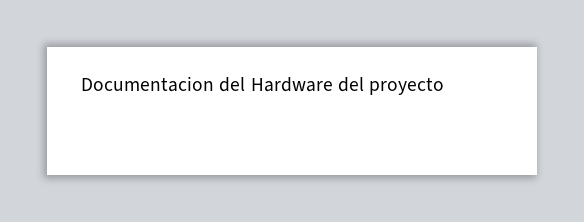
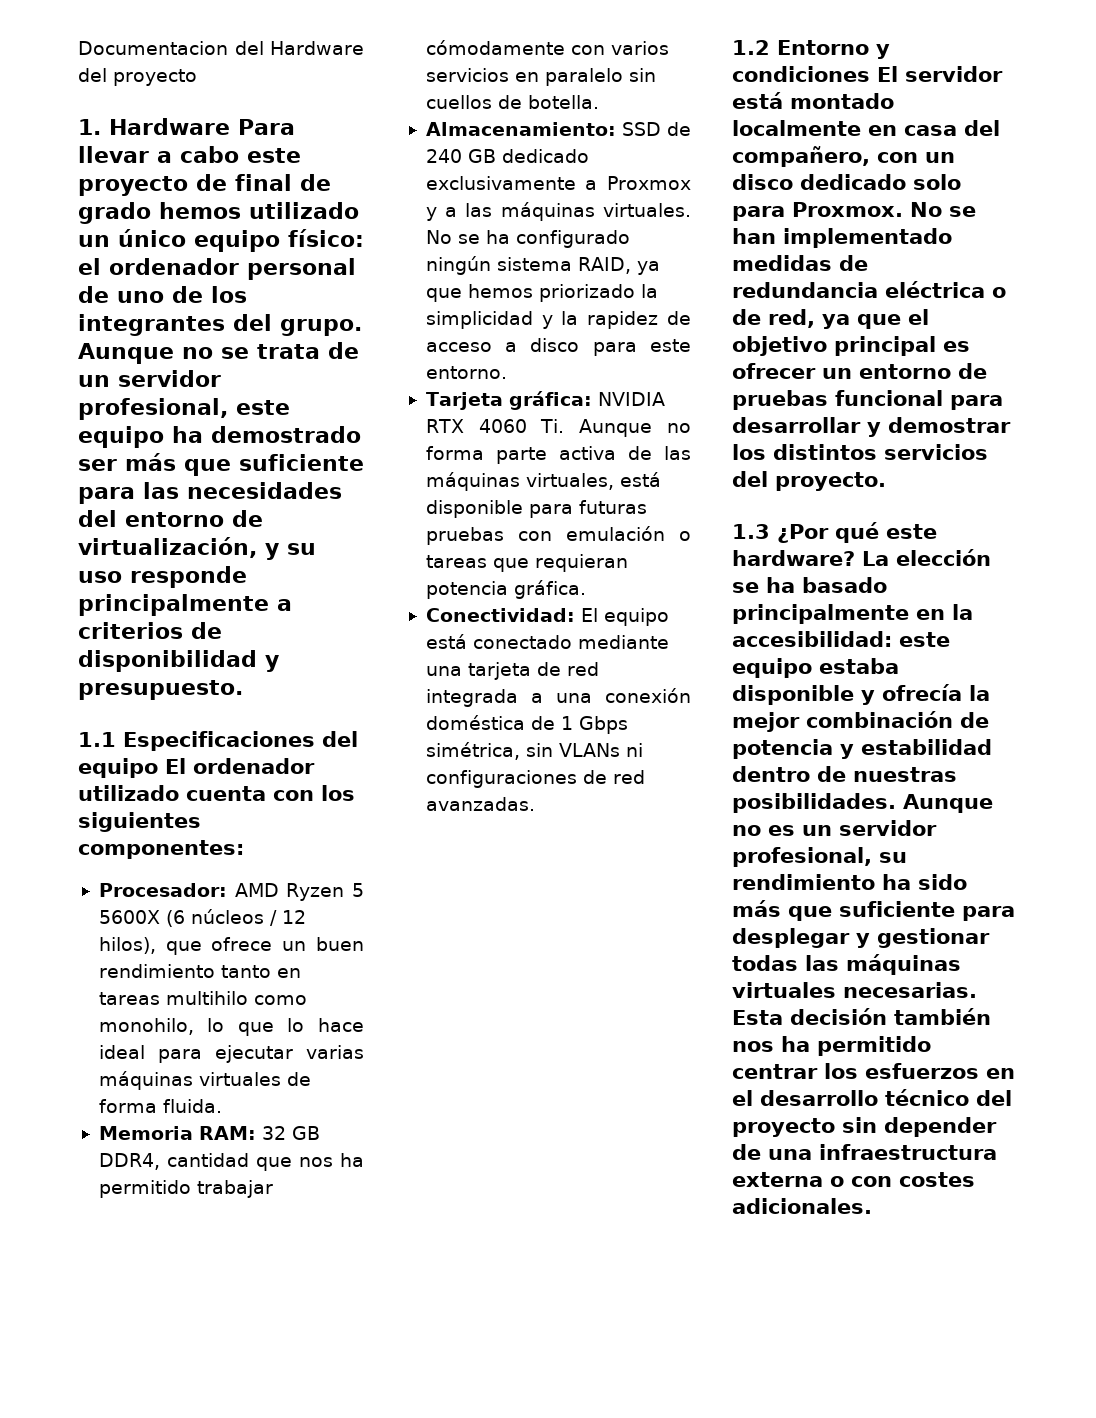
+ 1. Hardware Para llevar a cabo este proyecto de final de grado hemos utilizado un único equipo físico: el ordenador personal de uno de los integrantes del grupo. Aunque no se trata de un servidor profesional, este equipo ha demostrado ser más que suficiente para las necesidades del entorno de virtualización, y su uso responde principalmente a criterios de disponibilidad y presupuesto.
+ 1.1 Especificaciones del equipo El ordenador utilizado cuenta con los siguientes componentes:
+ Procesador: AMD Ryzen 5 5600X (6 núcleos / 12 hilos), que ofrece un buen rendimiento tanto en tareas multihilo como monohilo, lo que lo hace ideal para ejecutar varias máquinas virtuales de forma fluida.
+ Memoria RAM: 32 GB DDR4, cantidad que nos ha permitido trabajar cómodamente con varios servicios en paralelo sin cuellos de botella.
+ Almacenamiento: SSD de 240 GB dedicado exclusivamente a Proxmox y a las máquinas virtuales. No se ha configurado ningún sistema RAID, ya que hemos priorizado la simplicidad y la rapidez de acceso a disco para este entorno.
+ Tarjeta gráfica: NVIDIA RTX 4060 Ti. Aunque no forma parte activa de las máquinas virtuales, está disponible para futuras pruebas con emulación o tareas que requieran potencia gráfica.
+ Conectividad: El equipo está conectado mediante una tarjeta de red integrada a una conexión doméstica de 1 Gbps simétrica, sin VLANs ni configuraciones de red avanzadas.
+ 1.2 Entorno y condiciones El servidor está montado localmente en casa del compañero, con un disco dedicado solo para Proxmox. No se han implementado medidas de redundancia eléctrica o de red, ya que el objetivo principal es ofrecer un entorno de pruebas funcional para desarrollar y demostrar los distintos servicios del proyecto.
+ 1.3 ¿Por qué este hardware? La elección se ha basado principalmente en la accesibilidad: este equipo estaba disponible y ofrecía la mejor combinación de potencia y estabilidad dentro de nuestras posibilidades. Aunque no es un servidor profesional, su rendimiento ha sido más que suficiente para desplegar y gestionar todas las máquinas virtuales necesarias. Esta decisión también nos ha permitido centrar los esfuerzos en el desarrollo técnico del proyecto sin depender de una infraestructura externa o con costes adicionales.

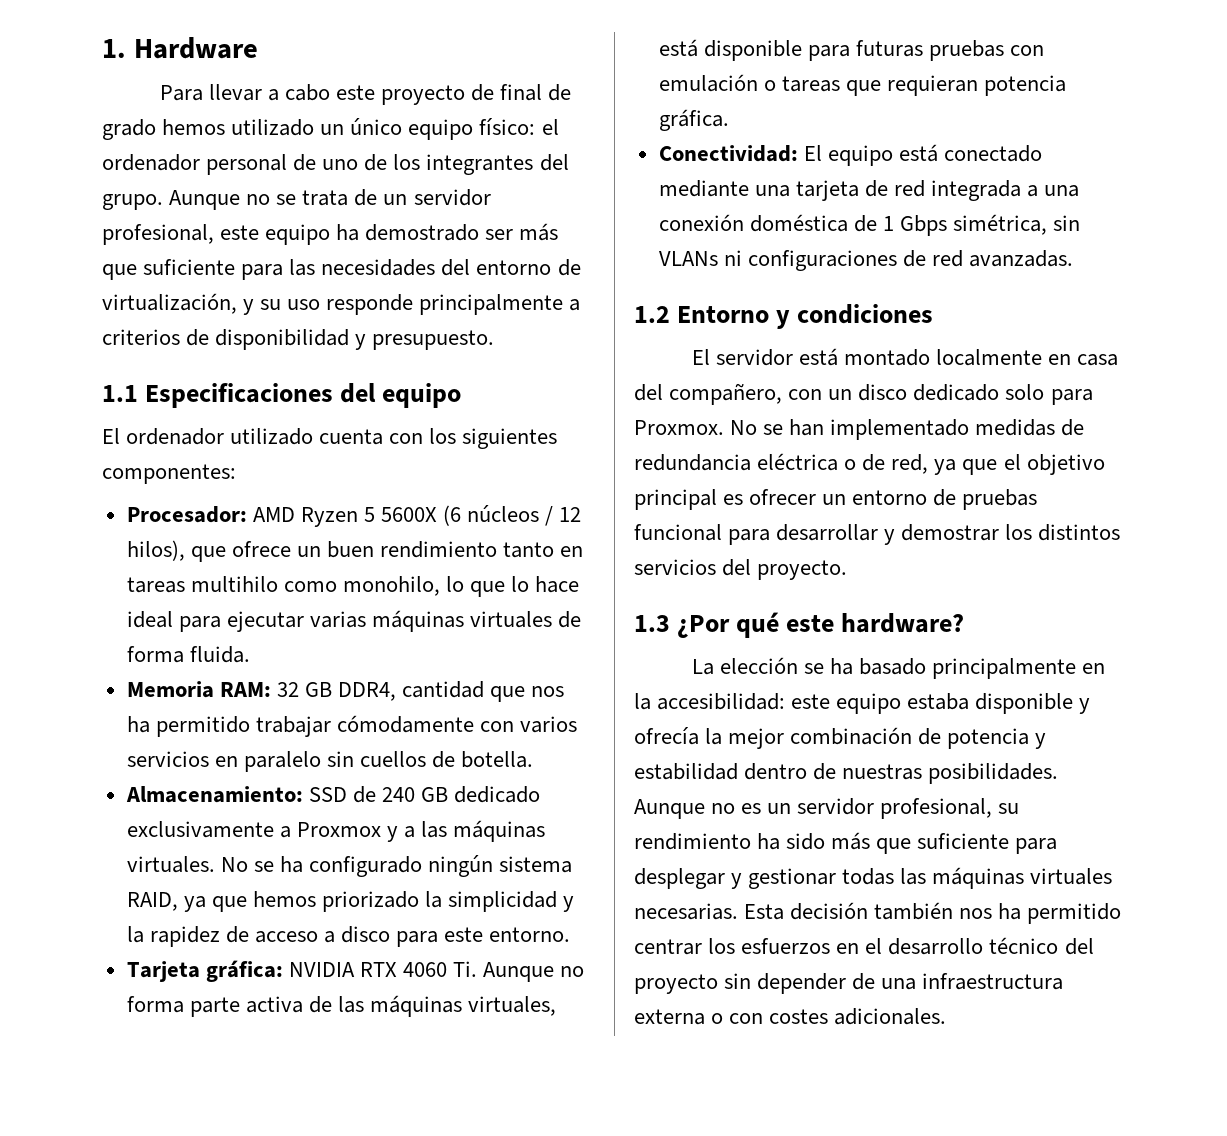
- Documentacion del Hardware del proyecto
- 1. Hardware Para llevar a cabo este proyecto de final de grado hemos utilizado un único equipo físico: el ordenador personal de uno de los integrantes del grupo.
+ 1. Hardware
+ Para llevar a cabo este proyecto de final de grado hemos utilizado un único equipo físico: el ordenador personal de uno de los integrantes del grupo.
- 1.1 Especificaciones del equipo El ordenador utilizado cuenta con los siguientes componentes:
+ 1.1 Especificaciones del equipo
+ El ordenador utilizado cuenta con los siguientes componentes:
- 1.2 Entorno y condiciones El servidor está montado localmente en casa del compañero, con un disco dedicado solo para Proxmox.
+ 1.2 Entorno y condiciones
+ El servidor está montado localmente en casa del compañero, con un disco dedicado solo para Proxmox.
- 1.3 ¿Por qué este hardware? La elección se ha basado principalmente en la accesibilidad: este equipo estaba disponible y ofrecía la mejor combinación de potencia y estabilidad dentro de nuestras posibilidades.
+ 1.3 ¿Por qué este hardware?
+ La elección se ha basado principalmente en la accesibilidad: este equipo estaba disponible y ofrecía la mejor combinación de potencia y estabilidad dentro de nuestras posibilidades.

